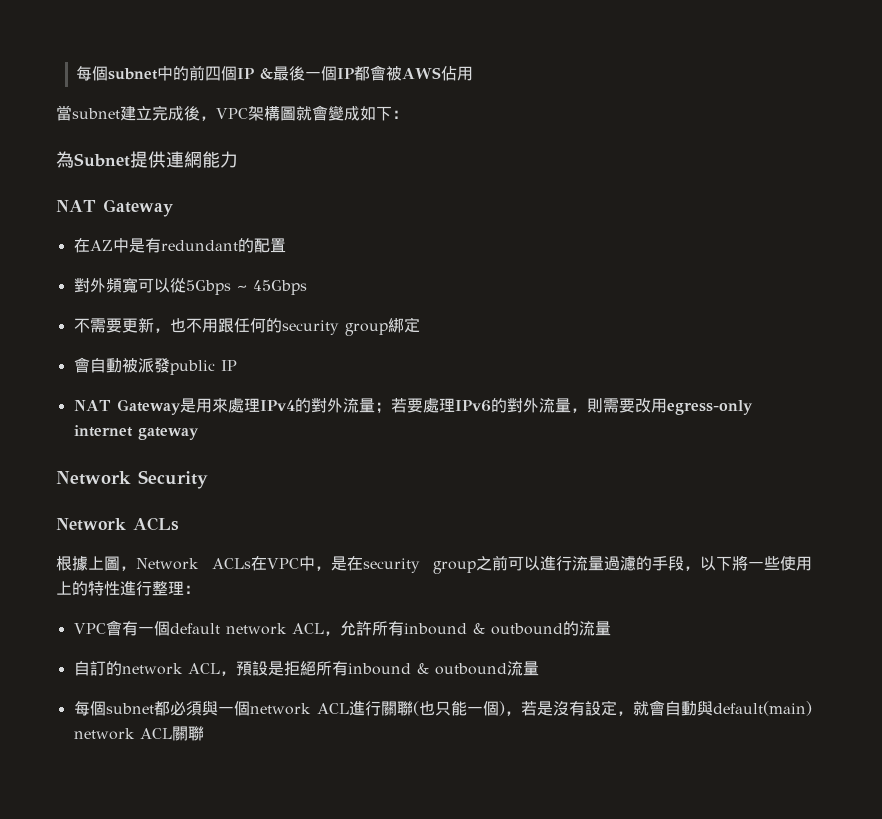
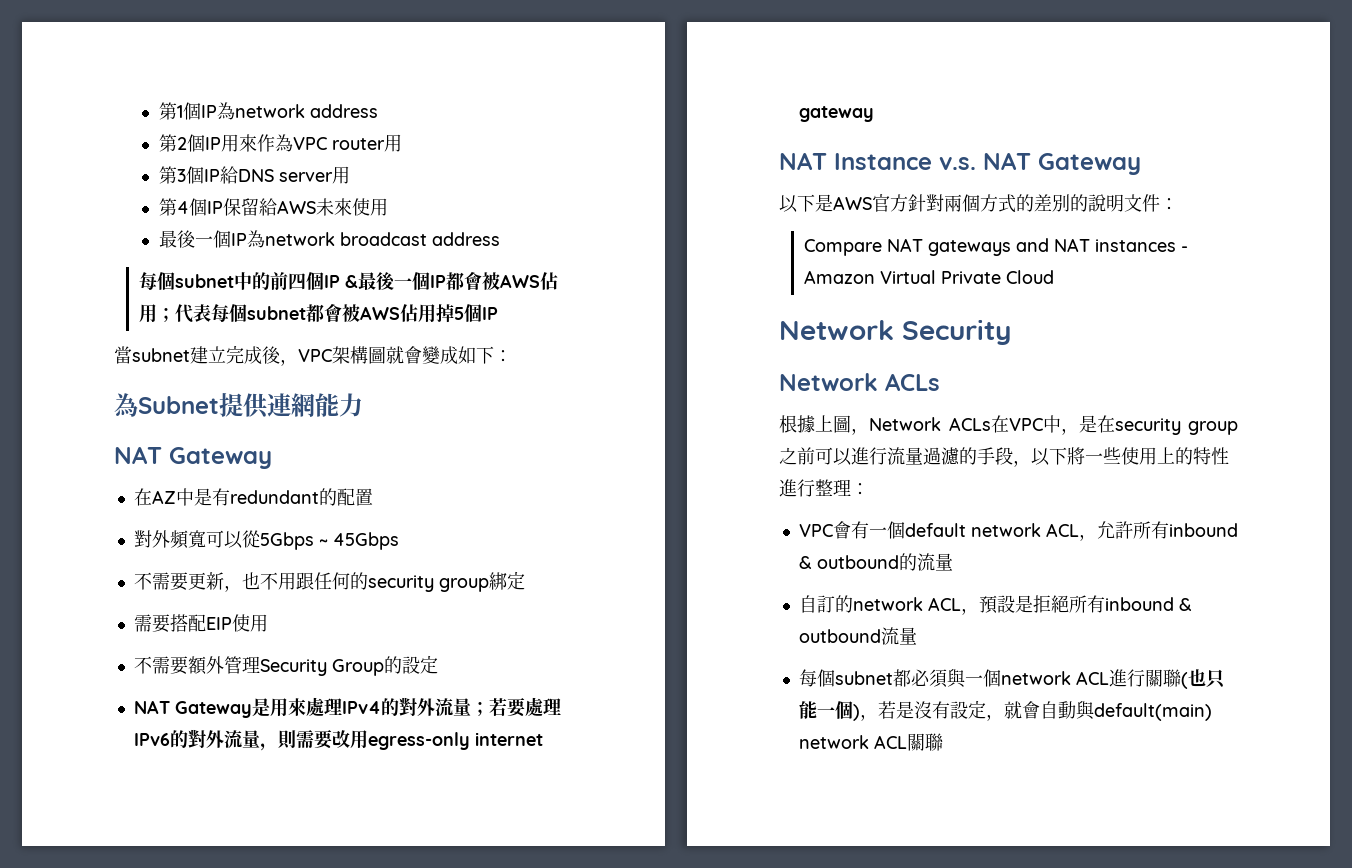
+ 第1個IP為network address
+ 第2個IP用來作為VPC router用
+ 第3個IP給DNS server用
+ 第4個IP保留給AWS未來使用
+ 最後一個IP為network broadcast address
- 每個subnet中的前四個IP &最後一個IP都會被AWS佔用
+ 每個subnet中的前四個IP &最後一個IP都會被AWS佔用；代表每個subnet都會被AWS佔用掉5個IP
- 會自動被派發public IP
+ 需要搭配EIP使用
+ 不需要額外管理Security Group的設定
+ NAT Instance v.s. NAT Gateway
+ 以下是AWS官方針對兩個方式的差別的說明文件：
+ Compare NAT gateways and NAT instances - Amazon Virtual Private Cloud

